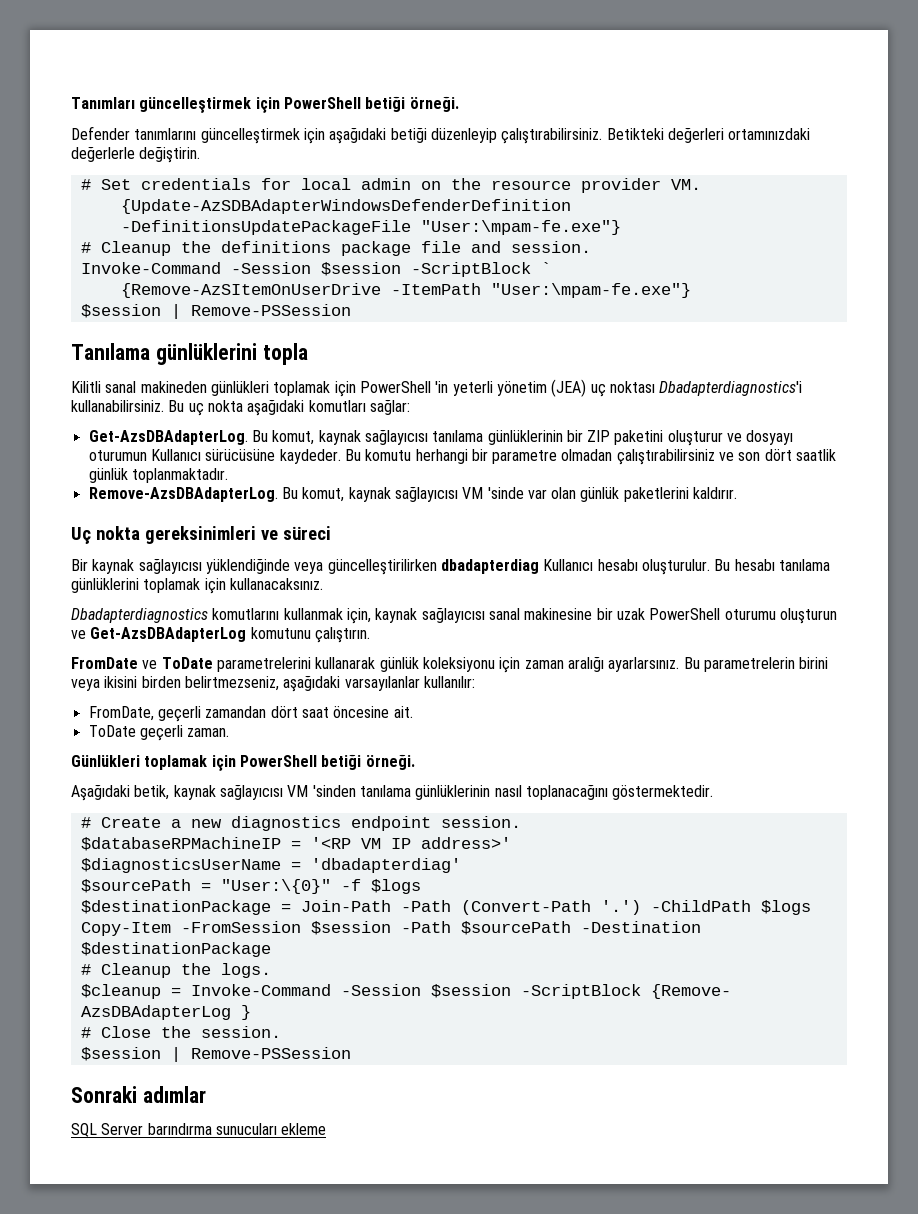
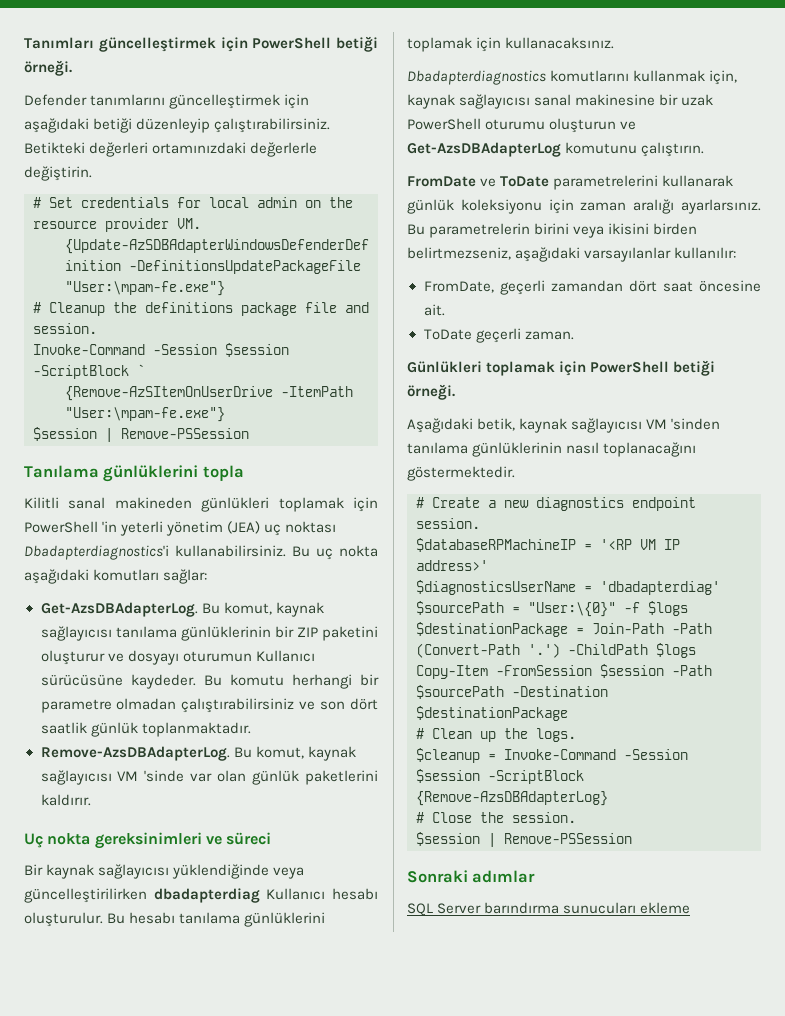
- # Cleanup the logs.
+ # Clean up the logs.
- $cleanup = Invoke-Command -Session $session -ScriptBlock {Remove- AzsDBAdapterLog }
+ $cleanup = Invoke-Command -Session $session -ScriptBlock {Remove-AzsDBAdapterLog}

